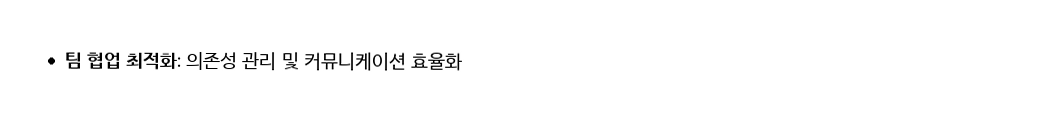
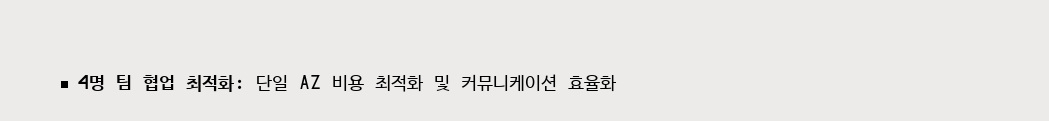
- 팀 협업 최적화: 의존성 관리 및 커뮤니케이션 효율화
+ 4명 팀 협업 최적화: 단일 AZ 비용 최적화 및 커뮤니케이션 효율화

